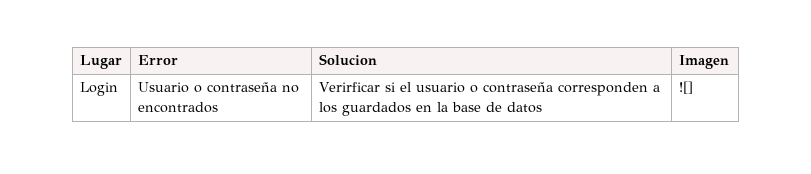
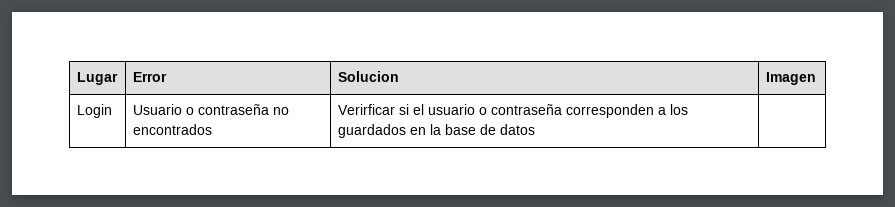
- Login | Usuario o contraseña no encontrados | Verirficar si el usuario o contraseña corresponden a los guardados en la base de datos | ![]
+ Login | Usuario o contraseña no encontrados | Verirficar si el usuario o contraseña corresponden a los guardados en la base de datos |

